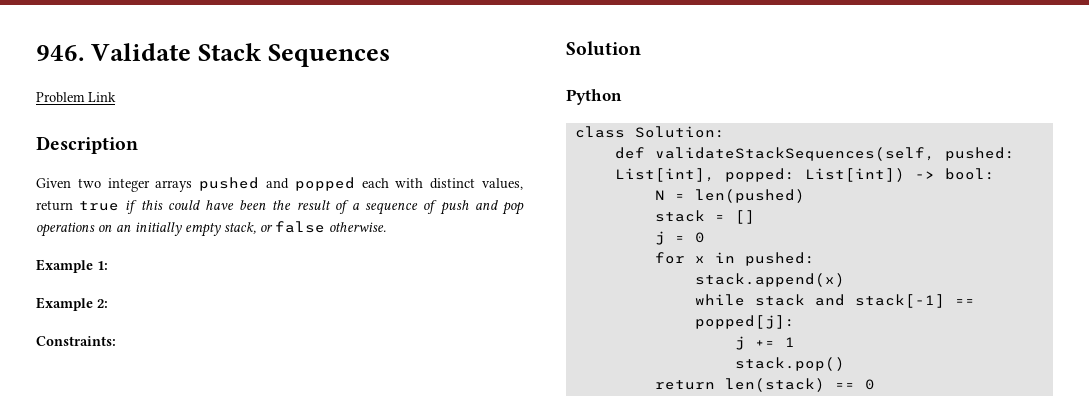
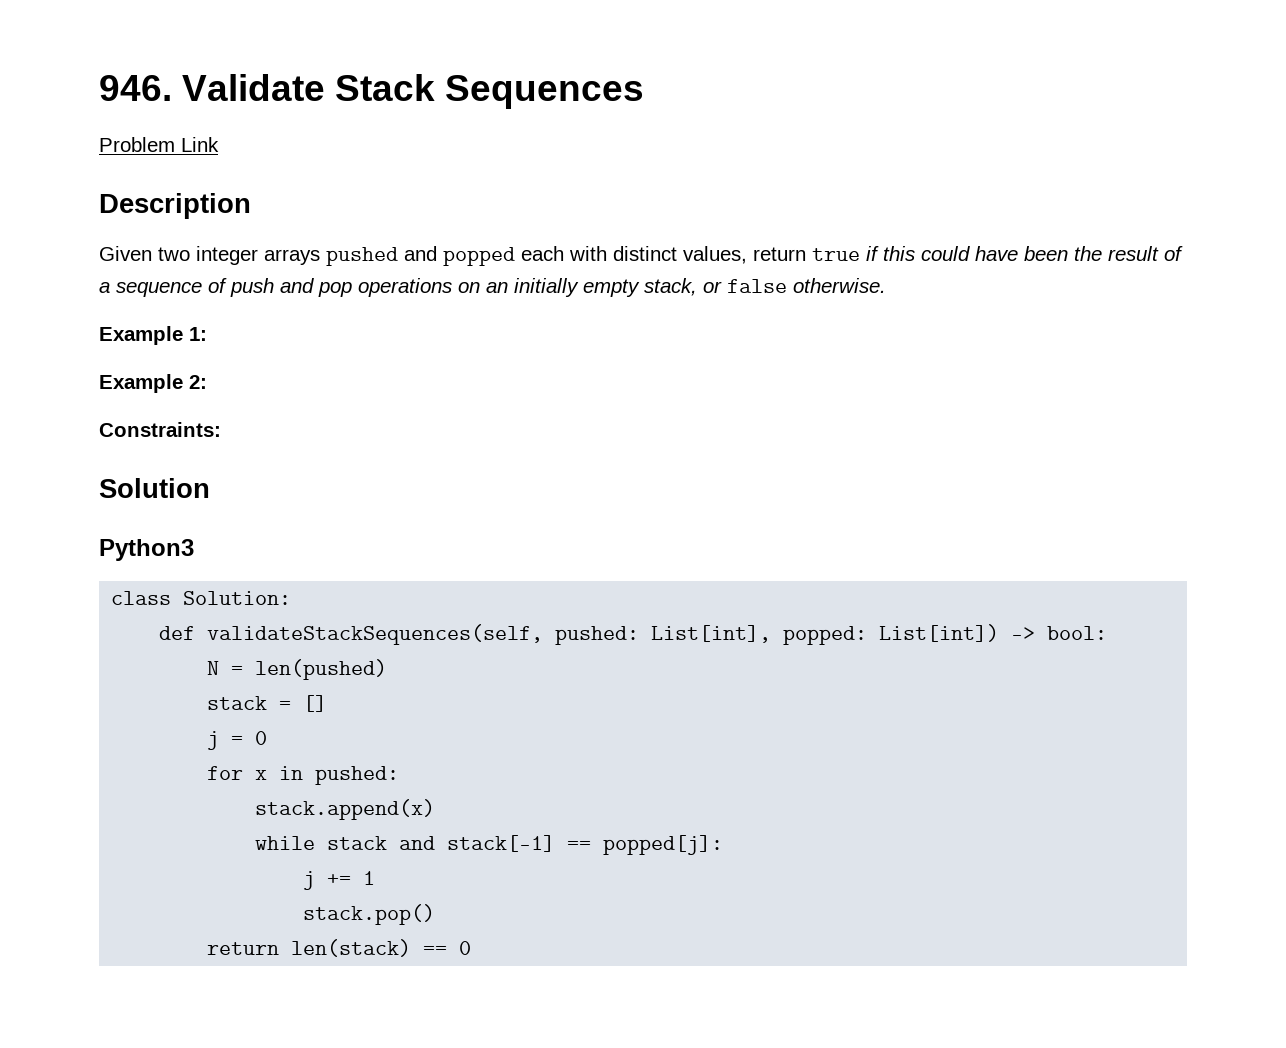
- Python
+ Python3

